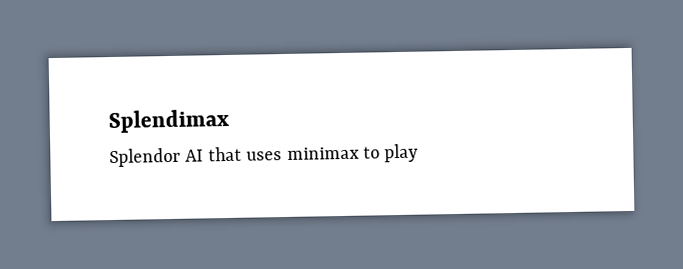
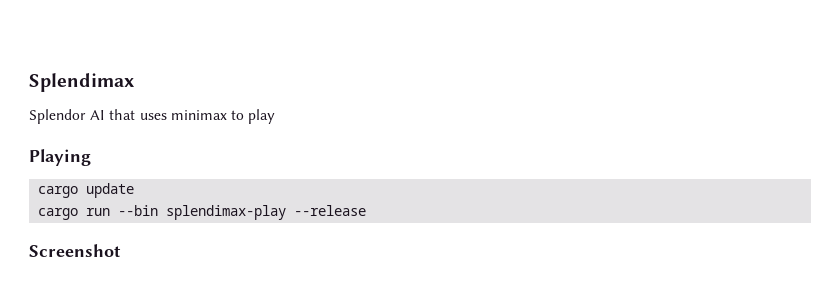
+ Playing
+ cargo update
+ cargo run --bin splendimax-play --release
+ Screenshot

